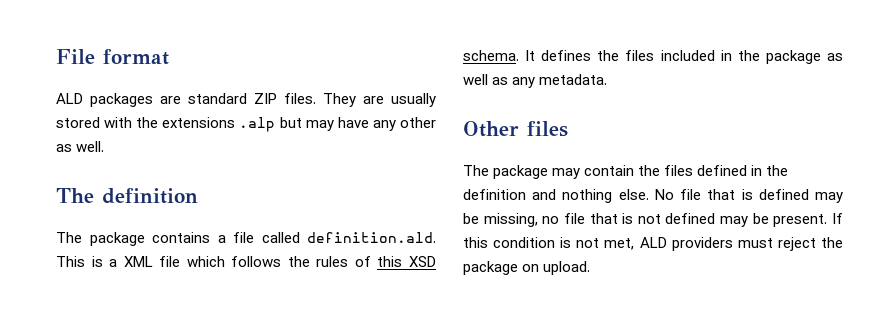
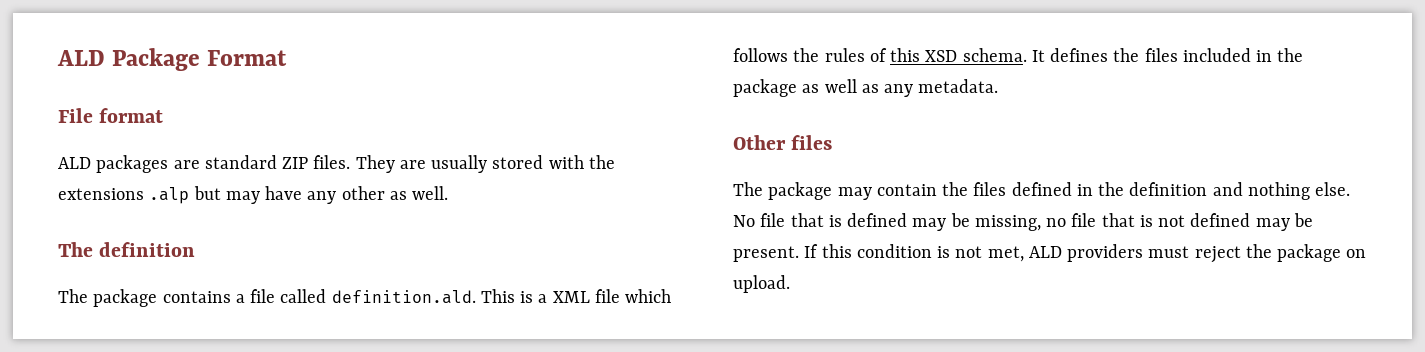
+ ALD Package Format

